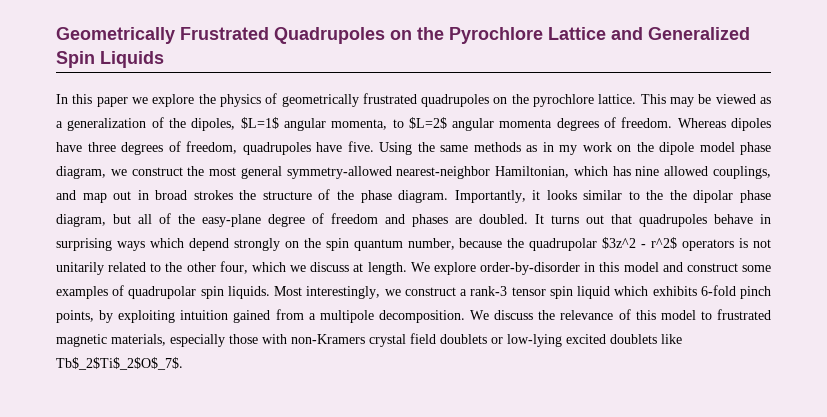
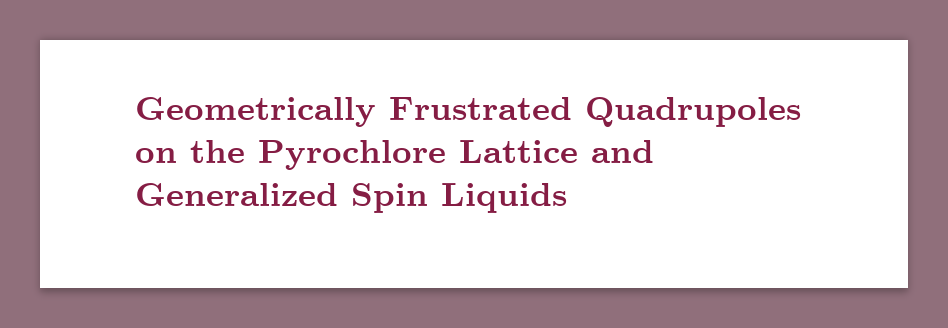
- In this paper we explore the physics of geometrically frustrated quadrupoles on the pyrochlore lattice. This may be viewed as a generalization of the dipoles, $L=1$ angular momenta, to $L=2$ angular momenta degrees of freedom. Whereas dipoles have three degrees of freedom, quadrupoles have five. Using the same methods as in my work on the dipole model phase diagram, we construct the most general symmetry-allowed nearest-neighbor Hamiltonian, which has nine allowed couplings, and map out in broad strokes the structure of the phase diagram. Importantly, it looks similar to the the dipolar phase diagram, but all of the easy-plane degree of freedom and phases are doubled. It turns out that quadrupoles behave in surprising ways which depend strongly on the spin quantum number, because the quadrupolar $3z^2 - r^2$ operators is not unitarily related to the other four, which we discuss at length. We explore order-by-disorder in this model and construct some examples of quadrupolar spin liquids. Most interestingly, we construct a rank-3 tensor spin liquid which exhibits 6-fold pinch points, by exploiting intuition gained from a multipole decomposition. We discuss the relevance of this model to frustrated magnetic materials, especially those with non-Kramers crystal field doublets or low-lying excited doublets like Tb$_2$Ti$_2$O$_7$.

